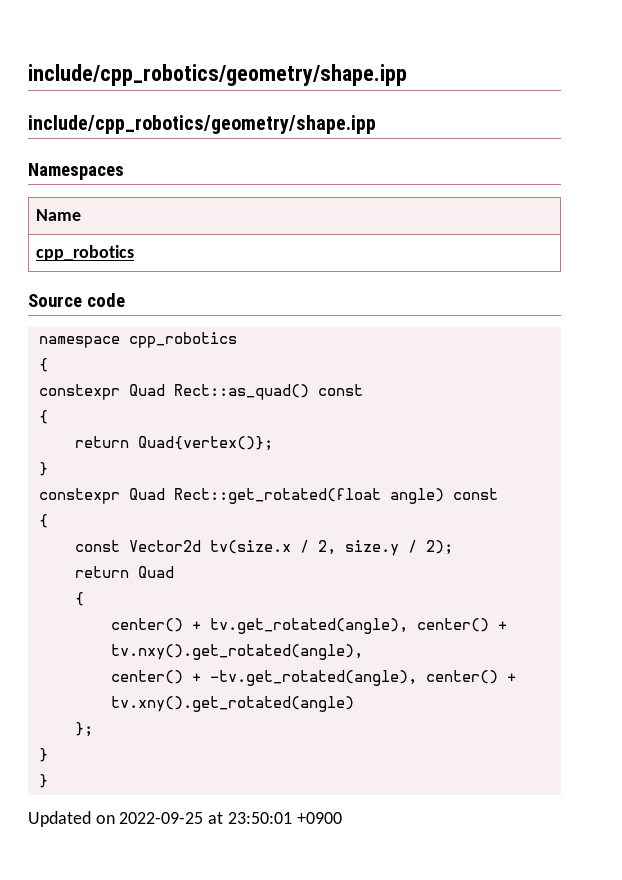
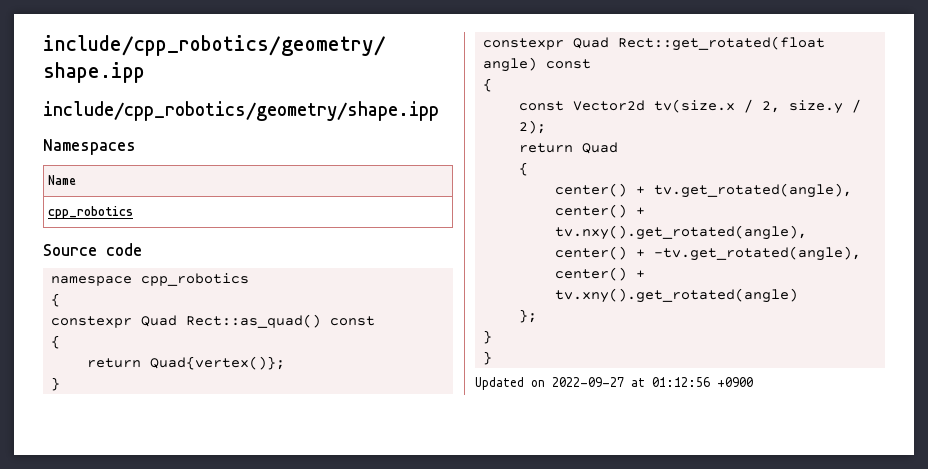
- Updated on 2022-09-25 at 23:50:01 +0900
+ Updated on 2022-09-27 at 01:12:56 +0900

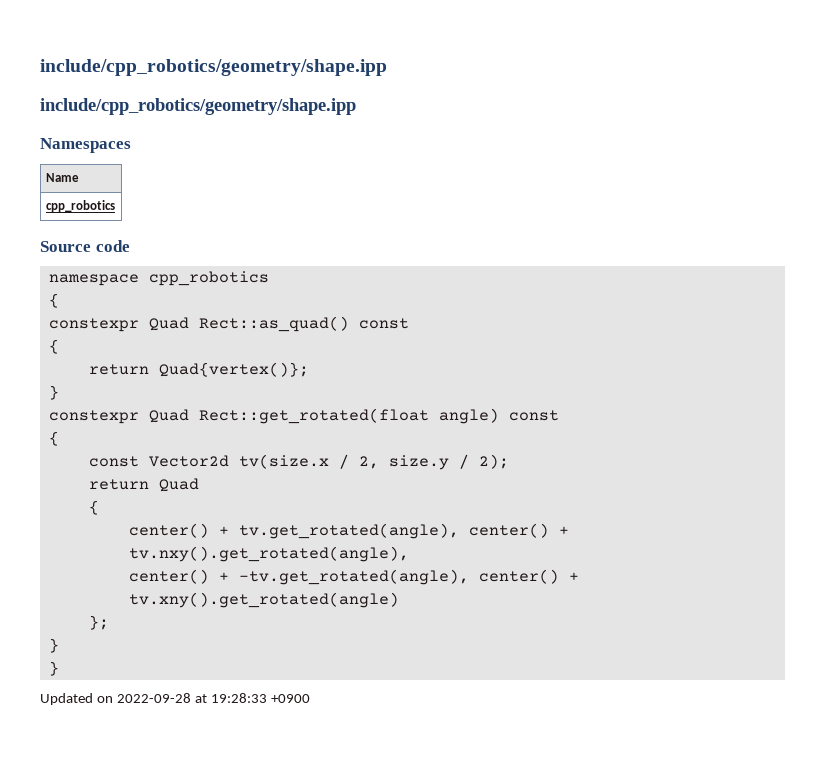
- Updated on 2022-09-27 at 01:12:56 +0900
+ Updated on 2022-09-28 at 19:28:33 +0900

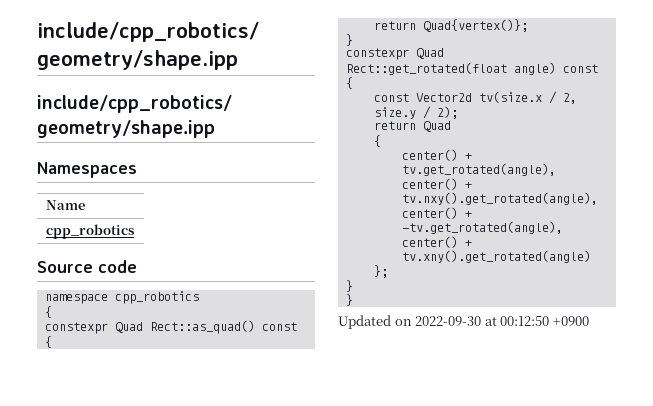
- Updated on 2022-09-28 at 19:28:33 +0900
+ Updated on 2022-09-30 at 00:12:50 +0900

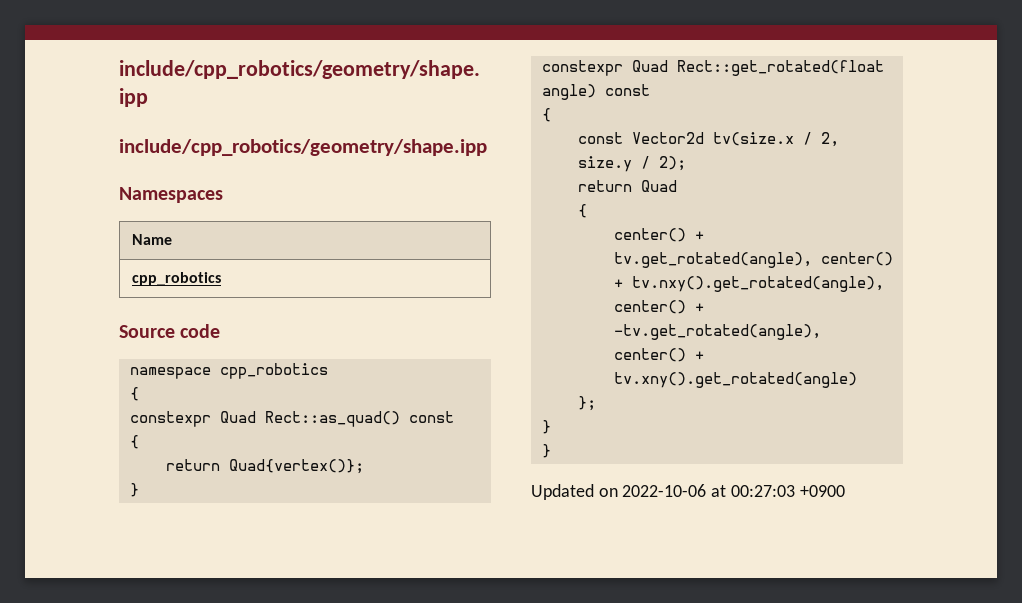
- Updated on 2022-09-30 at 00:12:50 +0900
+ Updated on 2022-10-06 at 00:27:03 +0900

